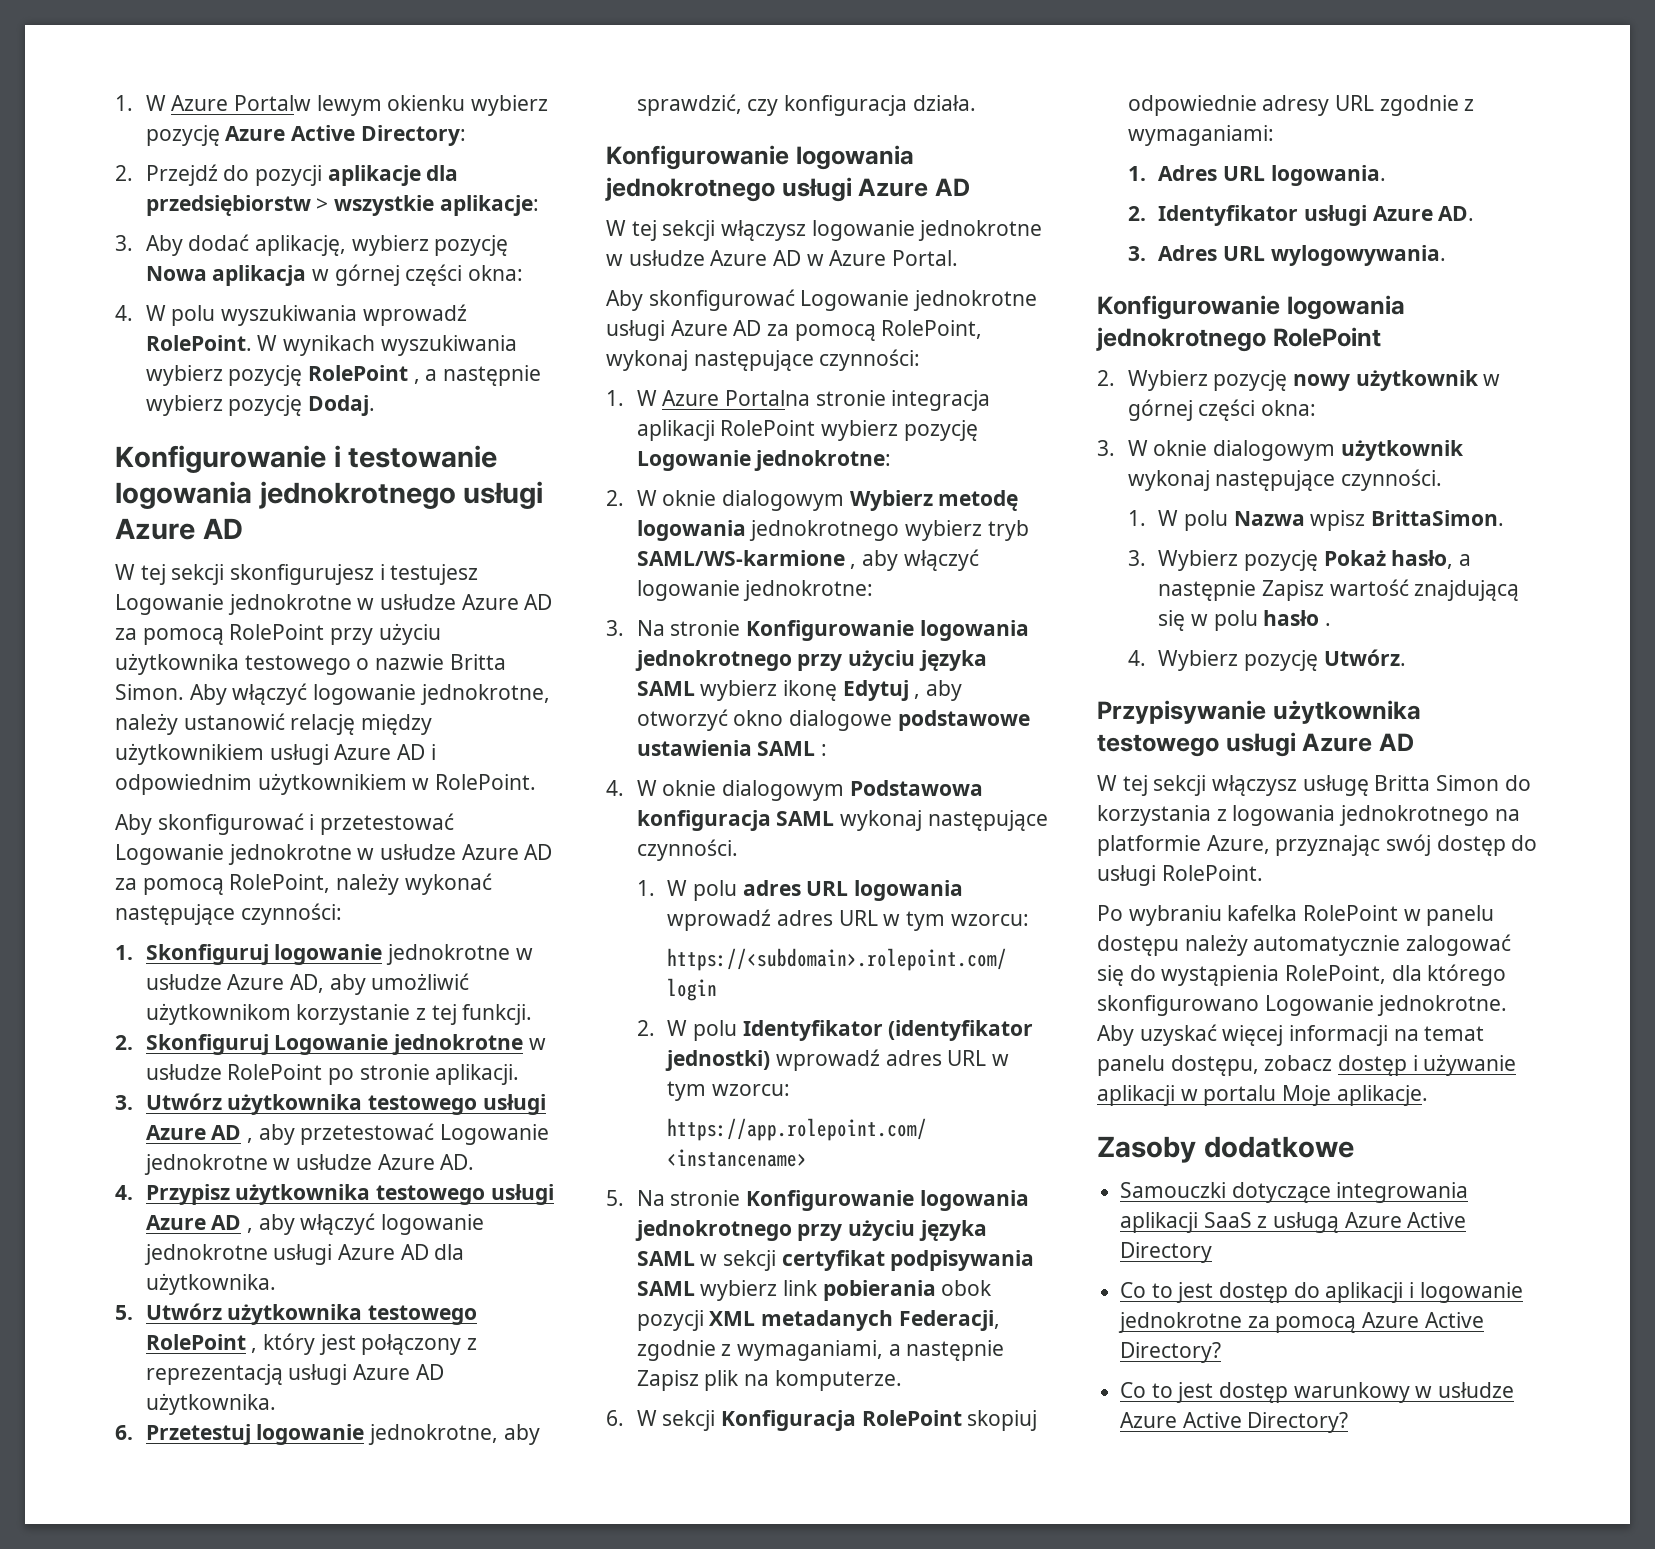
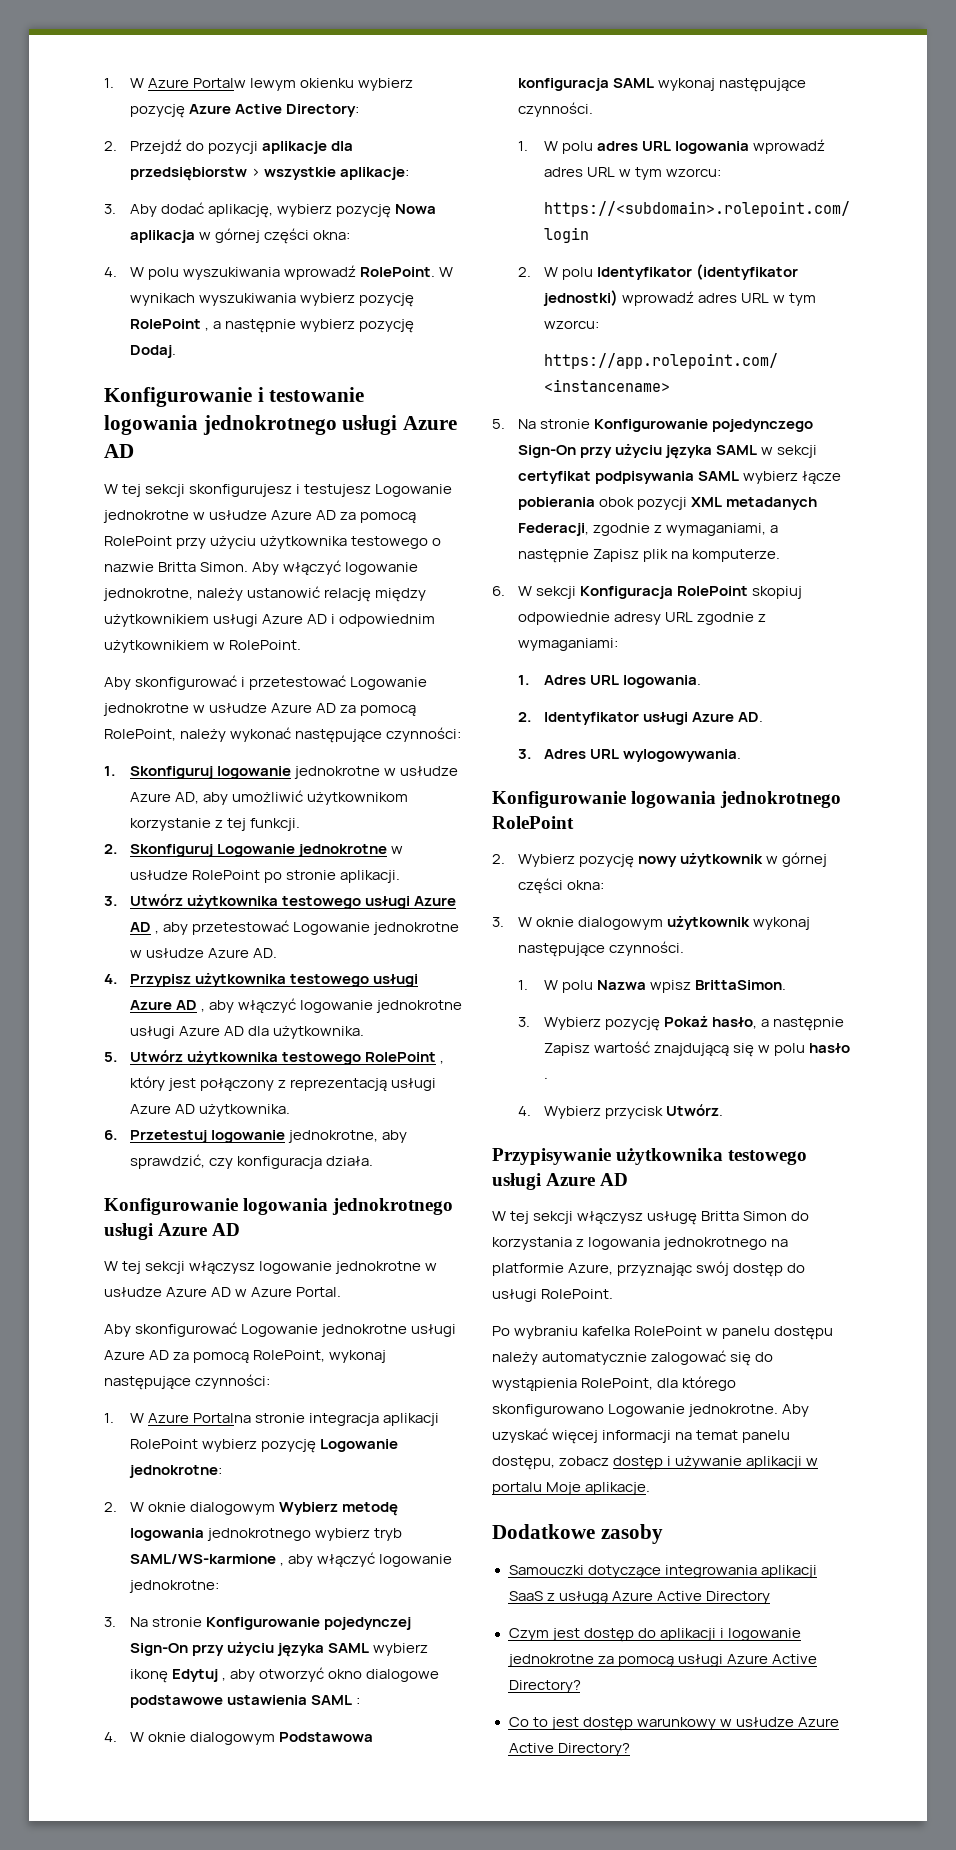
- 3. Na stronie Konfigurowanie logowania jednokrotnego przy użyciu języka SAML wybierz ikonę Edytuj , aby otworzyć okno dialogowe podstawowe ustawienia SAML :
+ 3. Na stronie Konfigurowanie pojedynczej Sign-On przy użyciu języka SAML wybierz ikonę Edytuj , aby otworzyć okno dialogowe podstawowe ustawienia SAML :
- 5. Na stronie Konfigurowanie logowania jednokrotnego przy użyciu języka SAML w sekcji certyfikat podpisywania SAML wybierz link pobierania obok pozycji XML metadanych Federacji, zgodnie z wymaganiami, a następnie Zapisz plik na komputerze.
+ 5. Na stronie Konfigurowanie pojedynczego Sign-On przy użyciu języka SAML w sekcji certyfikat podpisywania SAML wybierz łącze pobierania obok pozycji XML metadanych Federacji, zgodnie z wymaganiami, a następnie Zapisz plik na komputerze.
- 4. Wybierz pozycję Utwórz.
+ 4. Wybierz przycisk Utwórz.
- Zasoby dodatkowe
+ Dodatkowe zasoby
- Co to jest dostęp do aplikacji i logowanie jednokrotne za pomocą Azure Active Directory?
+ Czym jest dostęp do aplikacji i logowanie jednokrotne za pomocą usługi Azure Active Directory?

